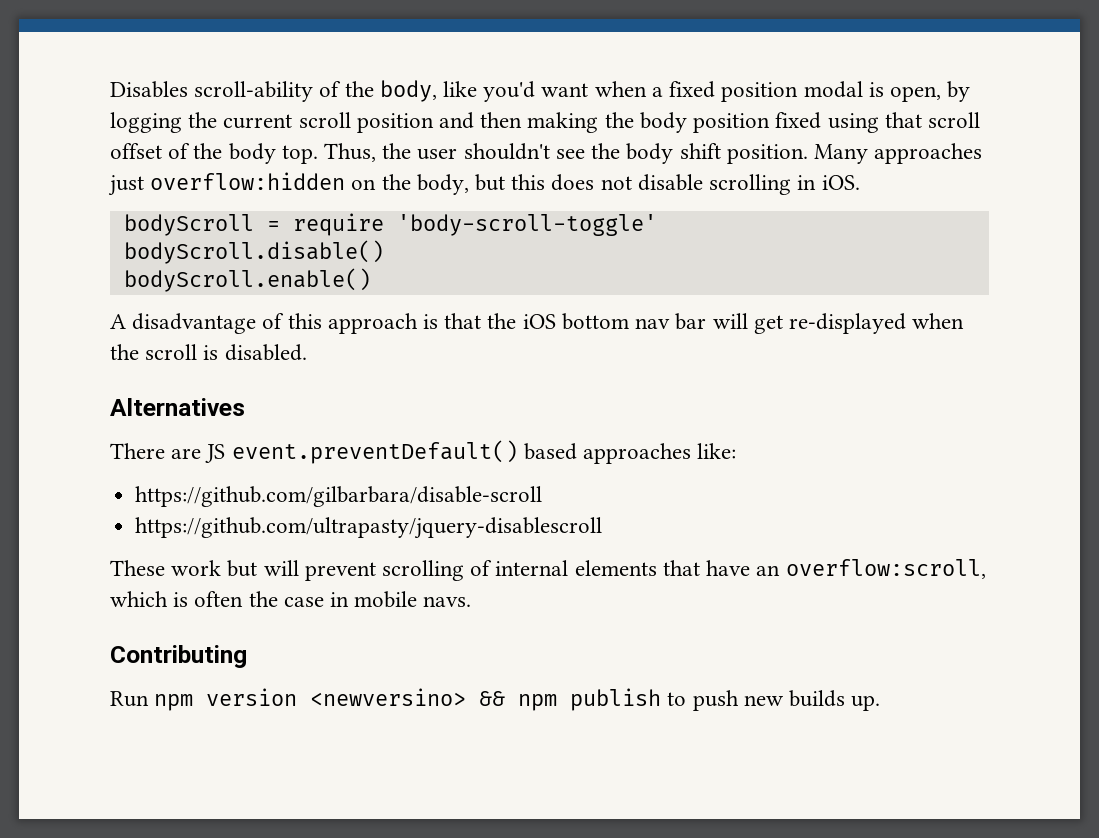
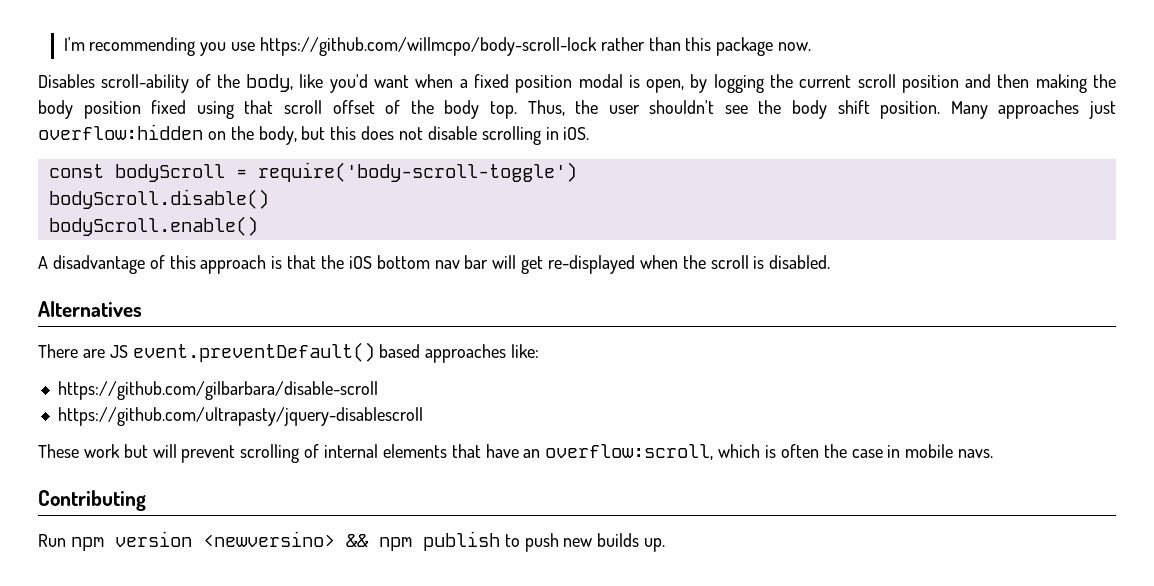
+ I'm recommending you use https://github.com/willmcpo/body-scroll-lock rather than this package now.
- bodyScroll = require 'body-scroll-toggle'
+ const bodyScroll = require('body-scroll-toggle')

